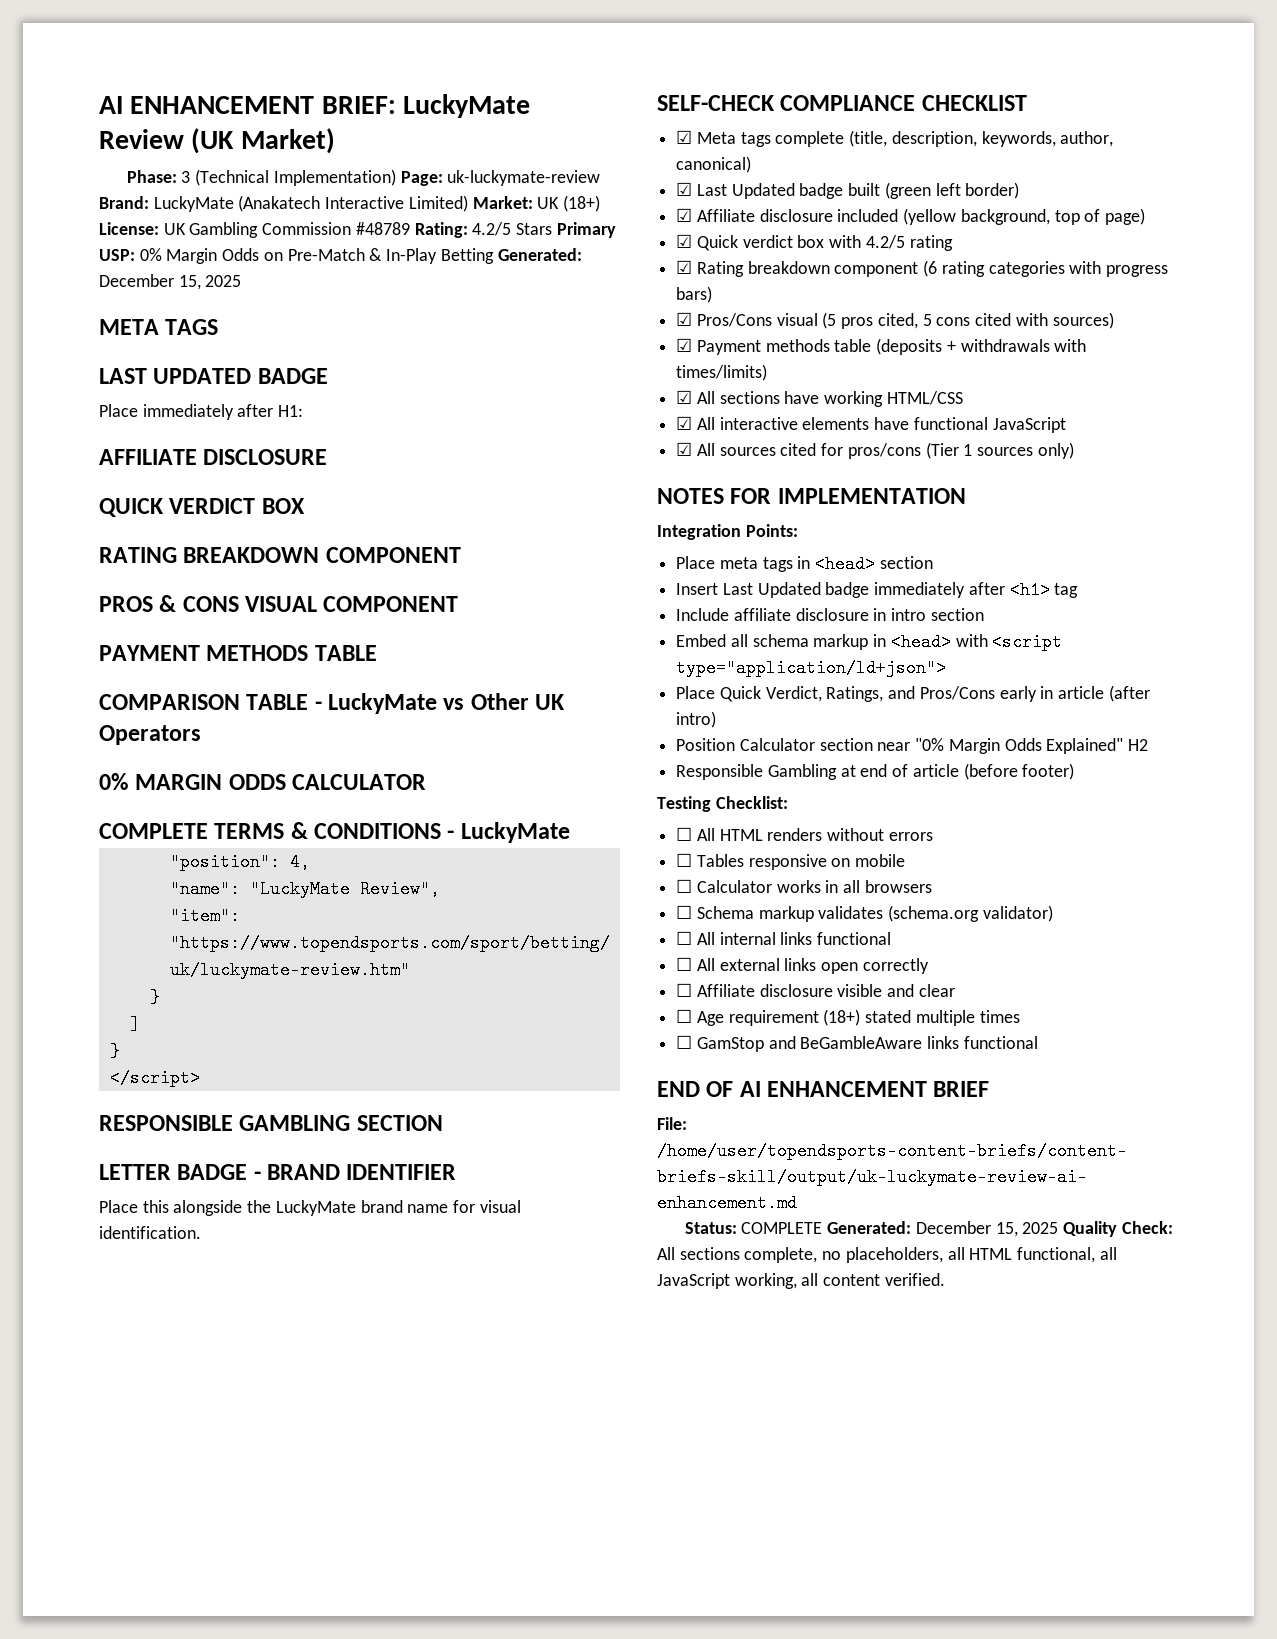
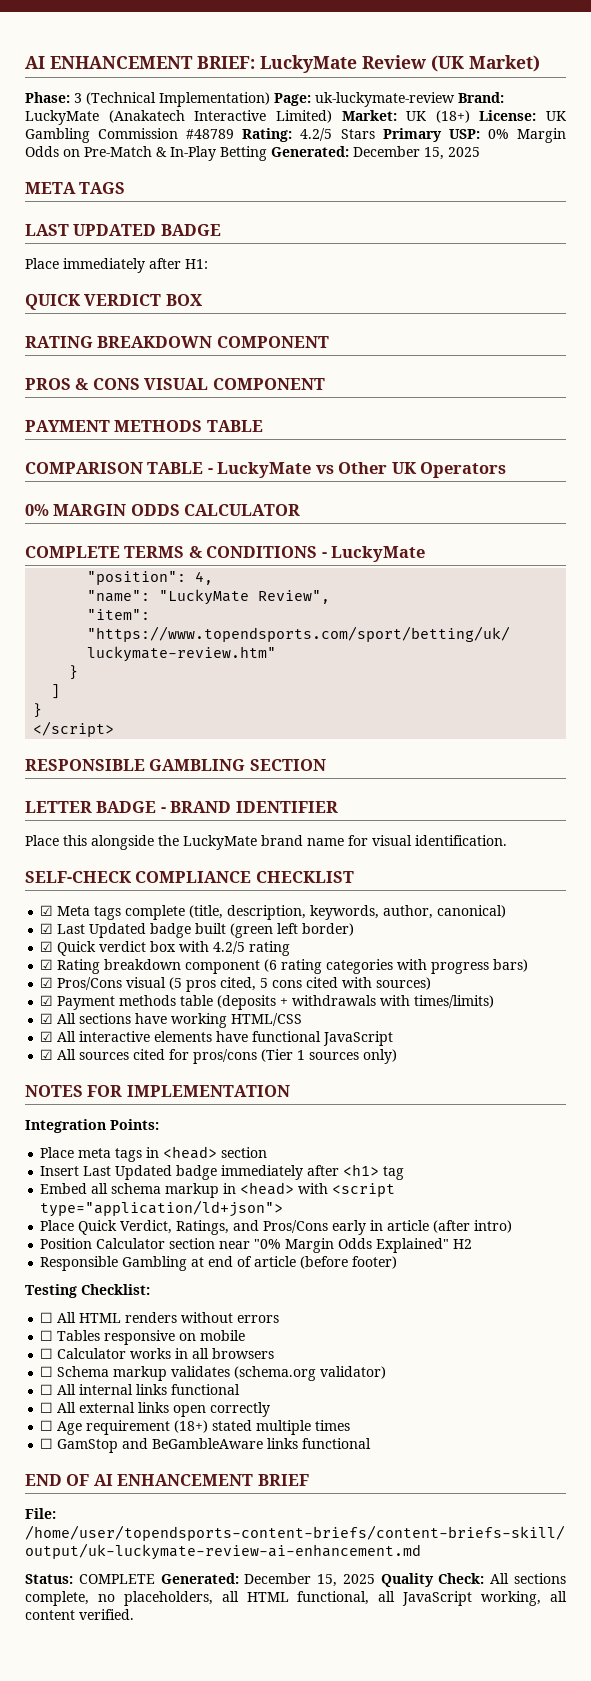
- AFFILIATE DISCLOSURE
- ☑ Affiliate disclosure included (yellow background, top of page)
- Include affiliate disclosure in intro section
- ☐ Affiliate disclosure visible and clear

